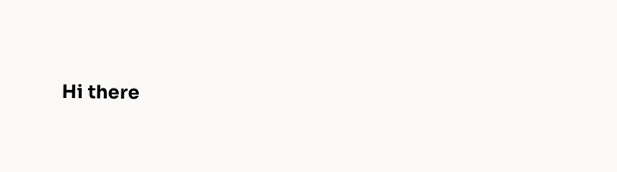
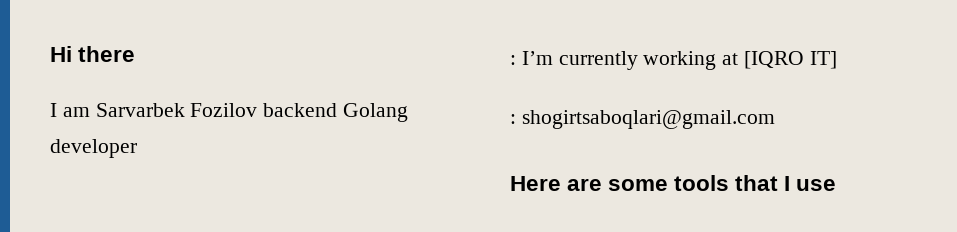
+ I am Sarvarbek Fozilov backend Golang developer
+ : I’m currently working at [IQRO IT]
+ : shogirtsaboqlari@gmail.com
+ Here are some tools that I use

